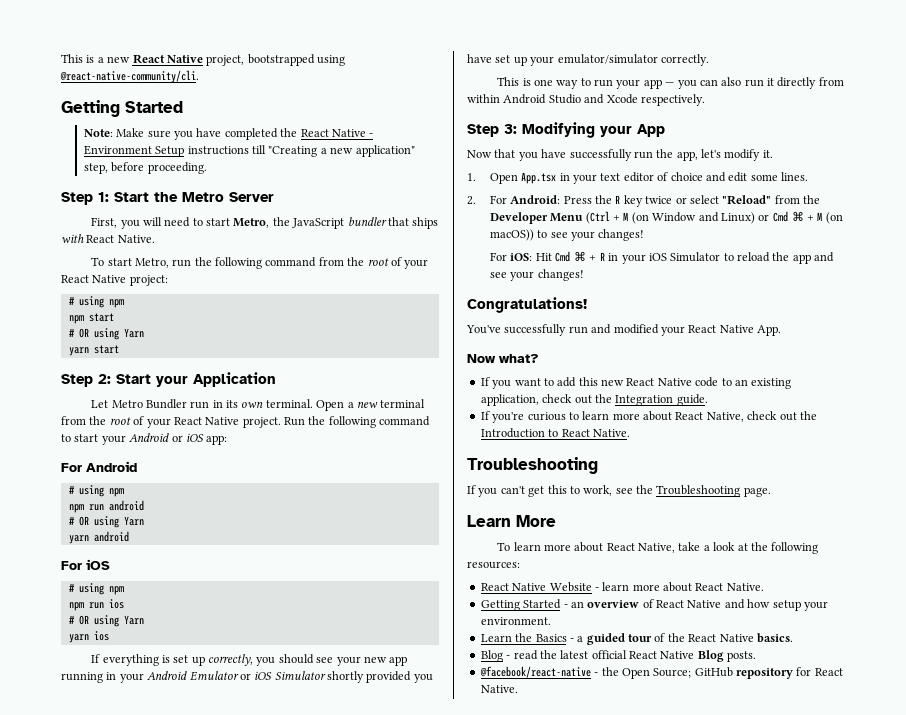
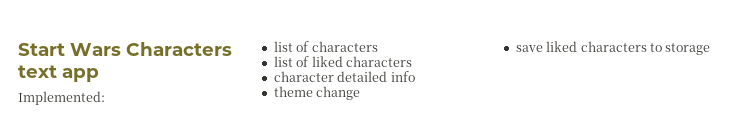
- This is a new React Native project, bootstrapped using @react-native-community/cli.
- Getting Started
- Note: Make sure you have completed the React Native - Environment Setup instructions till "Creating a new application" step, before proceeding.
- Step 1: Start the Metro Server
- First, you will need to start Metro, the JavaScript bundler that ships with React Native.
- To start Metro, run the following command from the root of your React Native project:
- # using npm
- npm start
- # OR using Yarn
- yarn start
- Step 2: Start your Application
- Let Metro Bundler run in its own terminal. Open a new terminal from the root of your React Native project. Run the following command to start your Android or iOS app:
- For Android
- # using npm
- npm run android
- # OR using Yarn
- yarn android
- For iOS
- # using npm
- npm run ios
- # OR using Yarn
- yarn ios
- If everything is set up correctly, you should see your new app running in your Android Emulator or iOS Simulator shortly provided you have set up your emulator/simulator correctly.
- This is one way to run your app — you can also run it directly from within Android Studio and Xcode respectively.
- Step 3: Modifying your App
- Now that you have successfully run the app, let's modify it.
- 1. Open App.tsx in your text editor of choice and edit some lines.
- 2. For Android: Press the R key twice or select "Reload" from the Developer Menu (Ctrl + M (on Window and Linux) or Cmd ⌘ + M (on macOS)) to see your changes!
- For iOS: Hit Cmd ⌘ + R in your iOS Simulator to reload the app and see your changes!
- Congratulations!
- You've successfully run and modified your React Native App.
- Now what?
- If you want to add this new React Native code to an existing application, check out the Integration guide.
- If you're curious to learn more about React Native, check out the Introduction to React Native.
- Troubleshooting
- If you can't get this to work, see the Troubleshooting page.
- Learn More
- To learn more about React Native, take a look at the following resources:
- React Native Website - learn more about React Native.
- Getting Started - an overview of React Native and how setup your environment.
- Learn the Basics - a guided tour of the React Native basics.
- Blog - read the latest official React Native Blog posts.
- @facebook/react-native - the Open Source; GitHub repository for React Native.
+ Start Wars Characters text app
+ Implemented:
+ list of characters
+ list of liked characters
+ character detailed info
+ theme change
+ save liked characters to storage

